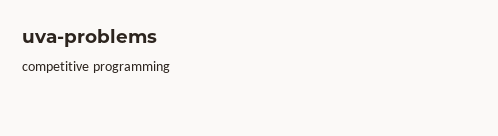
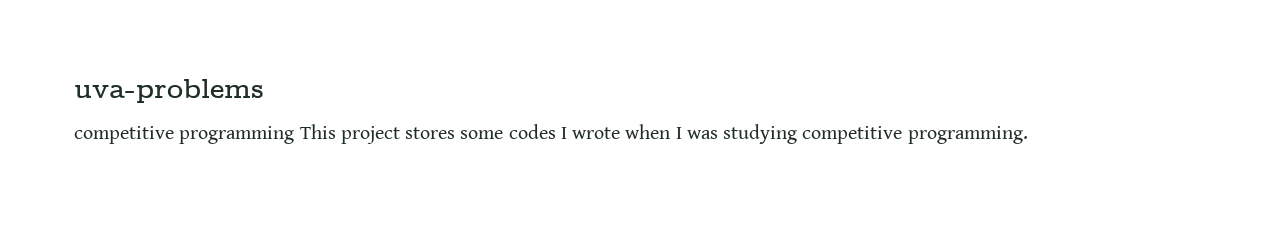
- competitive programming
+ competitive programming This project stores some codes I wrote when I was studying competitive programming.

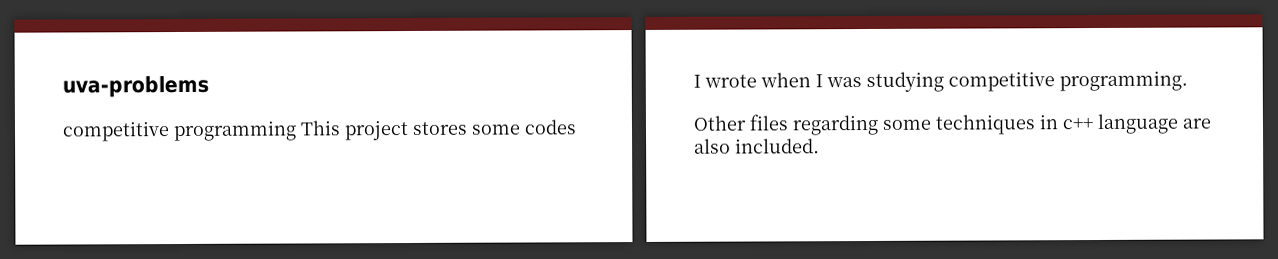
+ Other files regarding some techniques in c++ language are also included.

